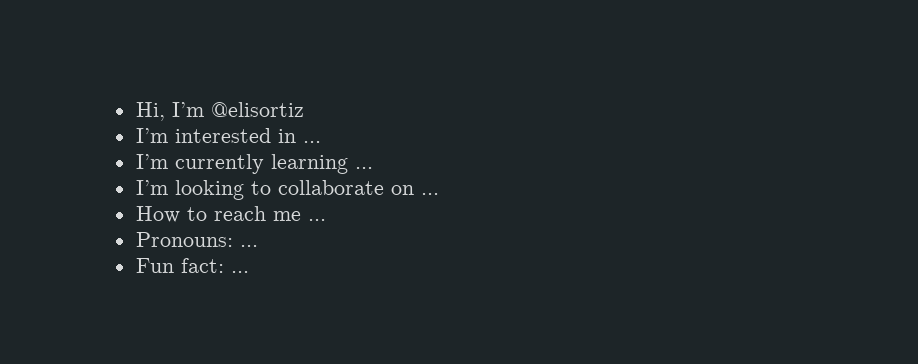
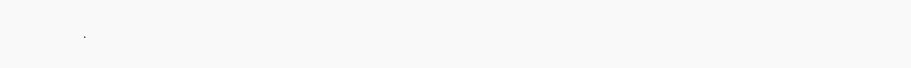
- Hi, I’m @elisortiz
- I’m interested in ...
- I’m currently learning ...
- I’m looking to collaborate on ...
- How to reach me ...
- Pronouns: ...
- Fun fact: ...
+ .

